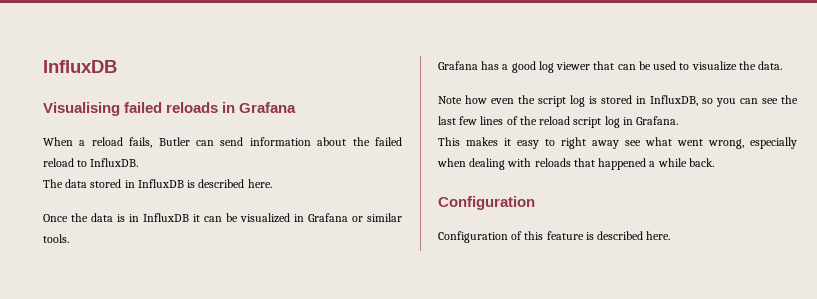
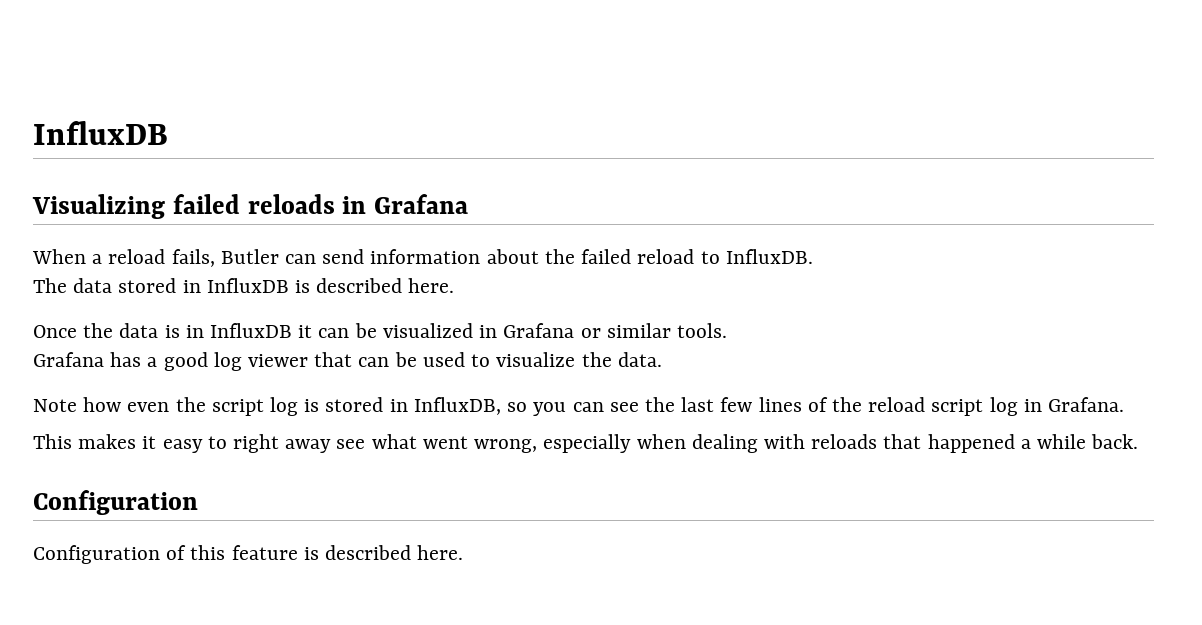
- Visualising failed reloads in Grafana
+ Visualizing failed reloads in Grafana

